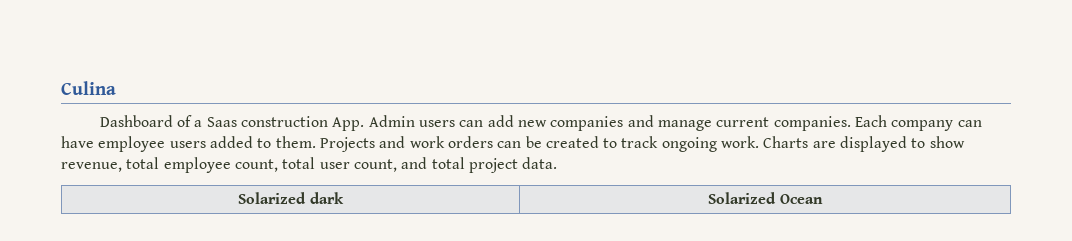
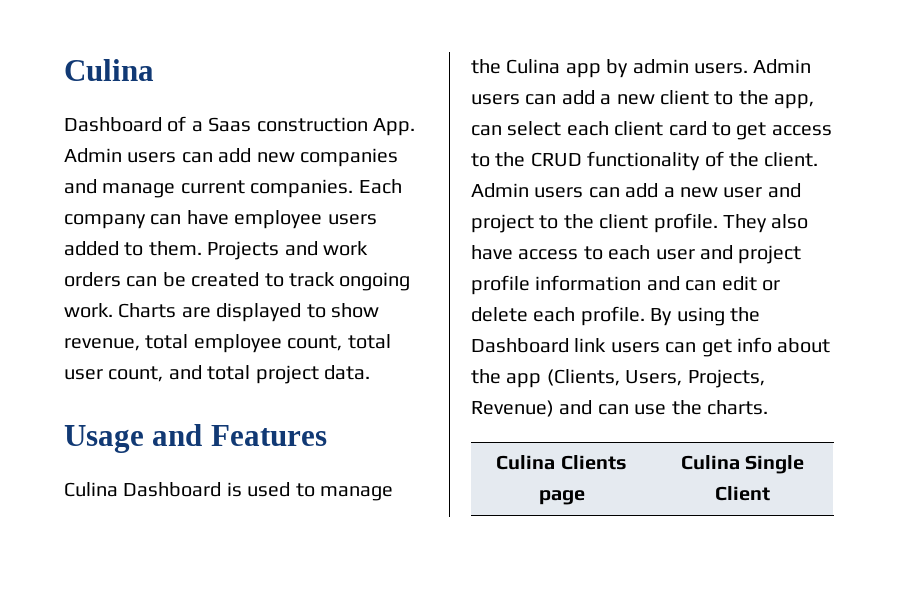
- Solarized dark | Solarized Ocean
+ Usage and Features
+ Culina Dashboard is used to manage the Culina app by admin users. Admin users can add a new client to the app, can select each client card to get access to the CRUD functionality of the client. Admin users can add a new user and project to the client profile. They also have access to each user and project profile information and can edit or delete each profile. By using the Dashboard link users can get info about the app (Clients, Users, Projects, Revenue) and can use the charts.
+ Culina Clients page | Culina Single Client

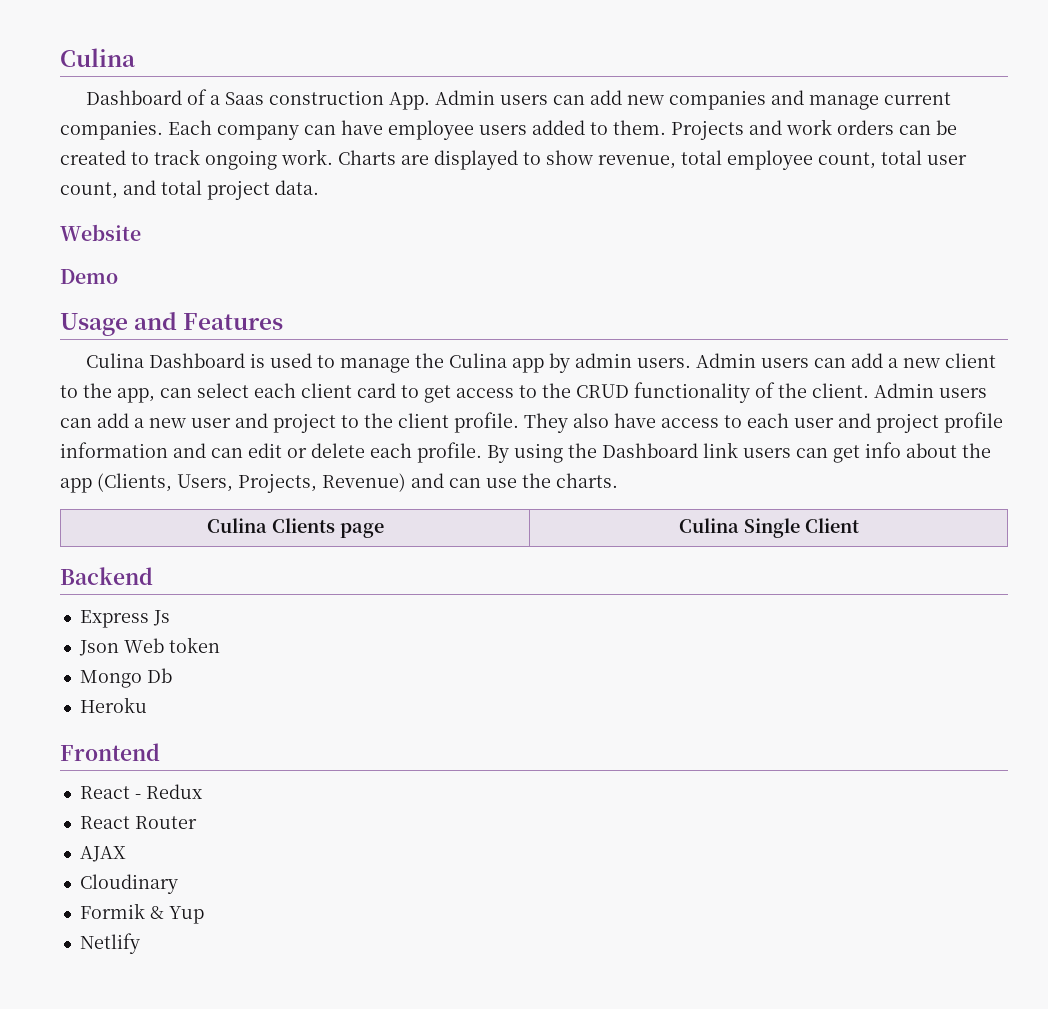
+ Website
+ Demo
+ Backend
+ Express Js
+ Json Web token
+ Mongo Db
+ Heroku
+ Frontend
+ React - Redux
+ React Router
+ AJAX
+ Cloudinary
+ Formik & Yup
+ Netlify

